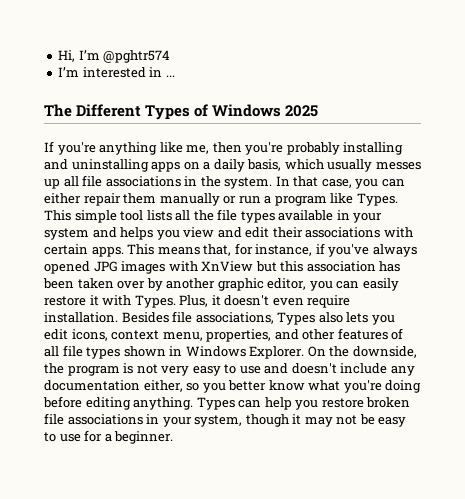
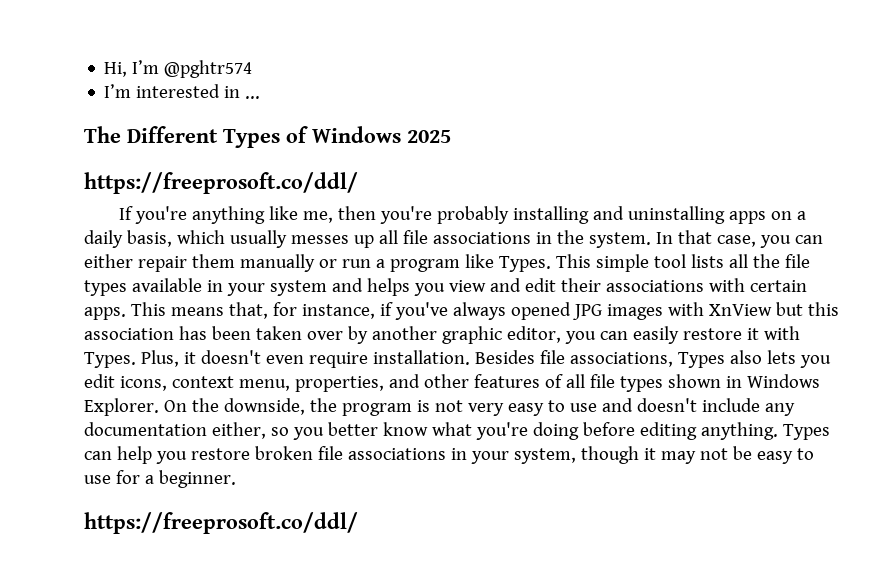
  The Different Types of Windows 2025
+ https://freeprosoft.co/ddl/
  Types can help you restore broken file associations in your system, though it may not be easy to use for a beginner.
+ https://freeprosoft.co/ddl/

